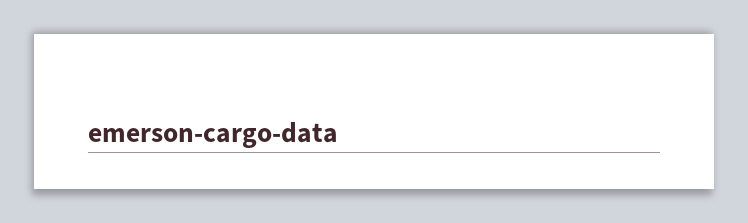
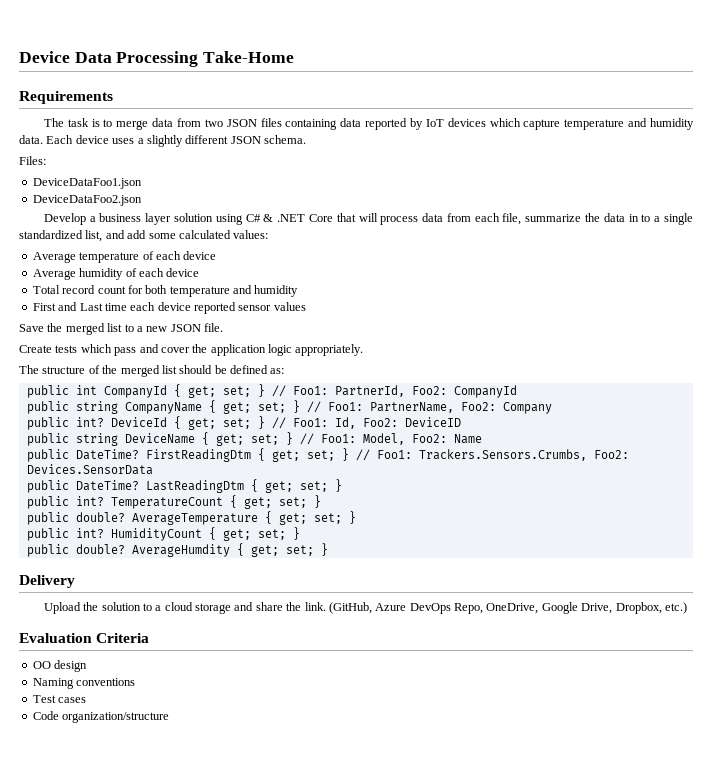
- emerson-cargo-data
+ Device Data Processing Take-Home
+ Requirements
+ The task is to merge data from two JSON files containing data reported by IoT devices which capture temperature and humidity data. Each device uses a slightly different JSON schema.
+ Files:
+ DeviceDataFoo1.json
+ DeviceDataFoo2.json
+ Develop a business layer solution using C# & .NET Core that will process data from each file, summarize the data in to a single standardized list, and add some calculated values:
+ Average temperature of each device
+ Average humidity of each device
+ Total record count for both temperature and humidity
+ First and Last time each device reported sensor values
+ Save the merged list to a new JSON file.
+ Create tests which pass and cover the application logic appropriately.
+ The structure of the merged list should be defined as:
+ public int CompanyId { get; set; } // Foo1: PartnerId, Foo2: CompanyId
+ public string CompanyName { get; set; } // Foo1: PartnerName, Foo2: Company
+ public int? DeviceId { get; set; } // Foo1: Id, Foo2: DeviceID
+ public string DeviceName { get; set; } // Foo1: Model, Foo2: Name
+ public DateTime? FirstReadingDtm { get; set; } // Foo1: Trackers.Sensors.Crumbs, Foo2: Devices.SensorData
+ public DateTime? LastReadingDtm { get; set; }
+ public int? TemperatureCount { get; set; }
+ public double? AverageTemperature { get; set; }
+ public int? HumidityCount { get; set; }
+ public double? AverageHumdity { get; set; }
+ Delivery
+ Upload the solution to a cloud storage and share the link. (GitHub, Azure DevOps Repo, OneDrive, Google Drive, Dropbox, etc.)
+ Evaluation Criteria
+ OO design
+ Naming conventions
+ Test cases
+ Code organization/structure

